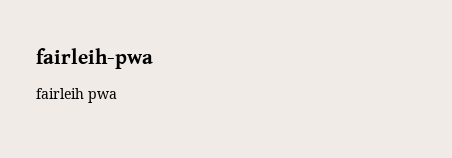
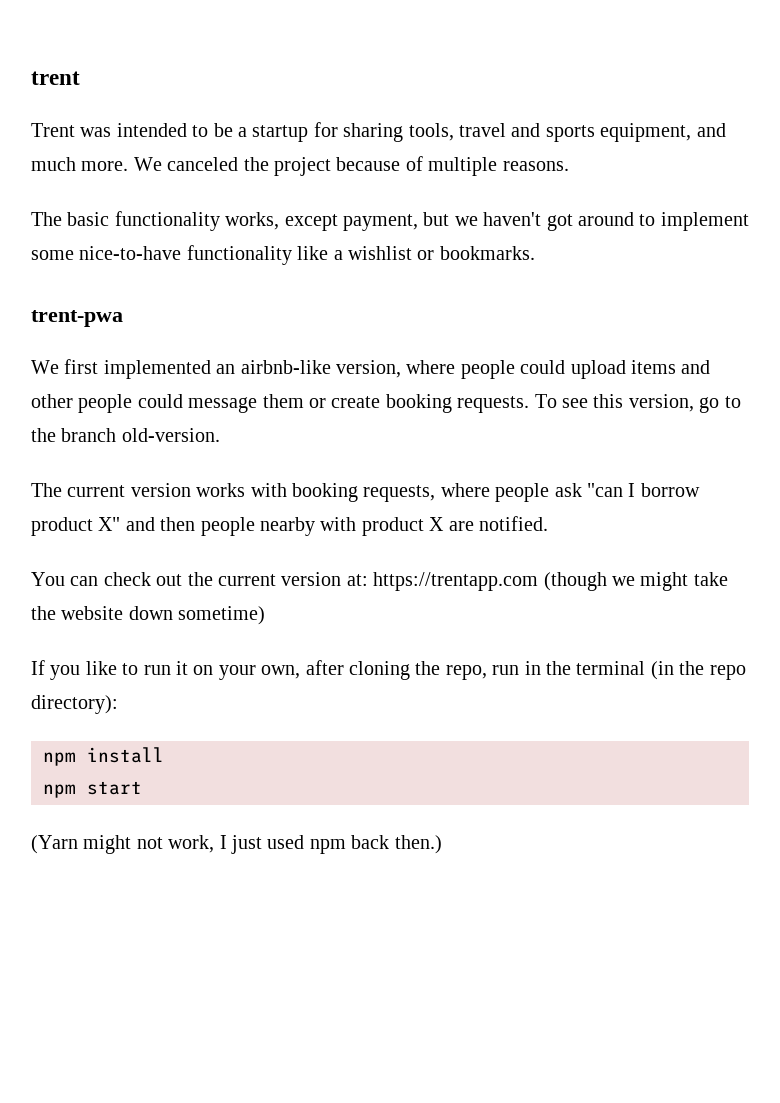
- fairleih-pwa
- fairleih pwa
+ trent
+ Trent was intended to be a startup for sharing tools, travel and sports equipment, and much more. We canceled the project because of multiple reasons.
+ The basic functionality works, except payment, but we haven't got around to implement some nice-to-have functionality like a wishlist or bookmarks.
+ trent-pwa
+ We first implemented an airbnb-like version, where people could upload items and other people could message them or create booking requests. To see this version, go to the branch old-version.
+ The current version works with booking requests, where people ask "can I borrow product X" and then people nearby with product X are notified.
+ You can check out the current version at: https://trentapp.com (though we might take the website down sometime)
+ If you like to run it on your own, after cloning the repo, run in the terminal (in the repo directory):
+ npm install
+ npm start
+ (Yarn might not work, I just used npm back then.)

